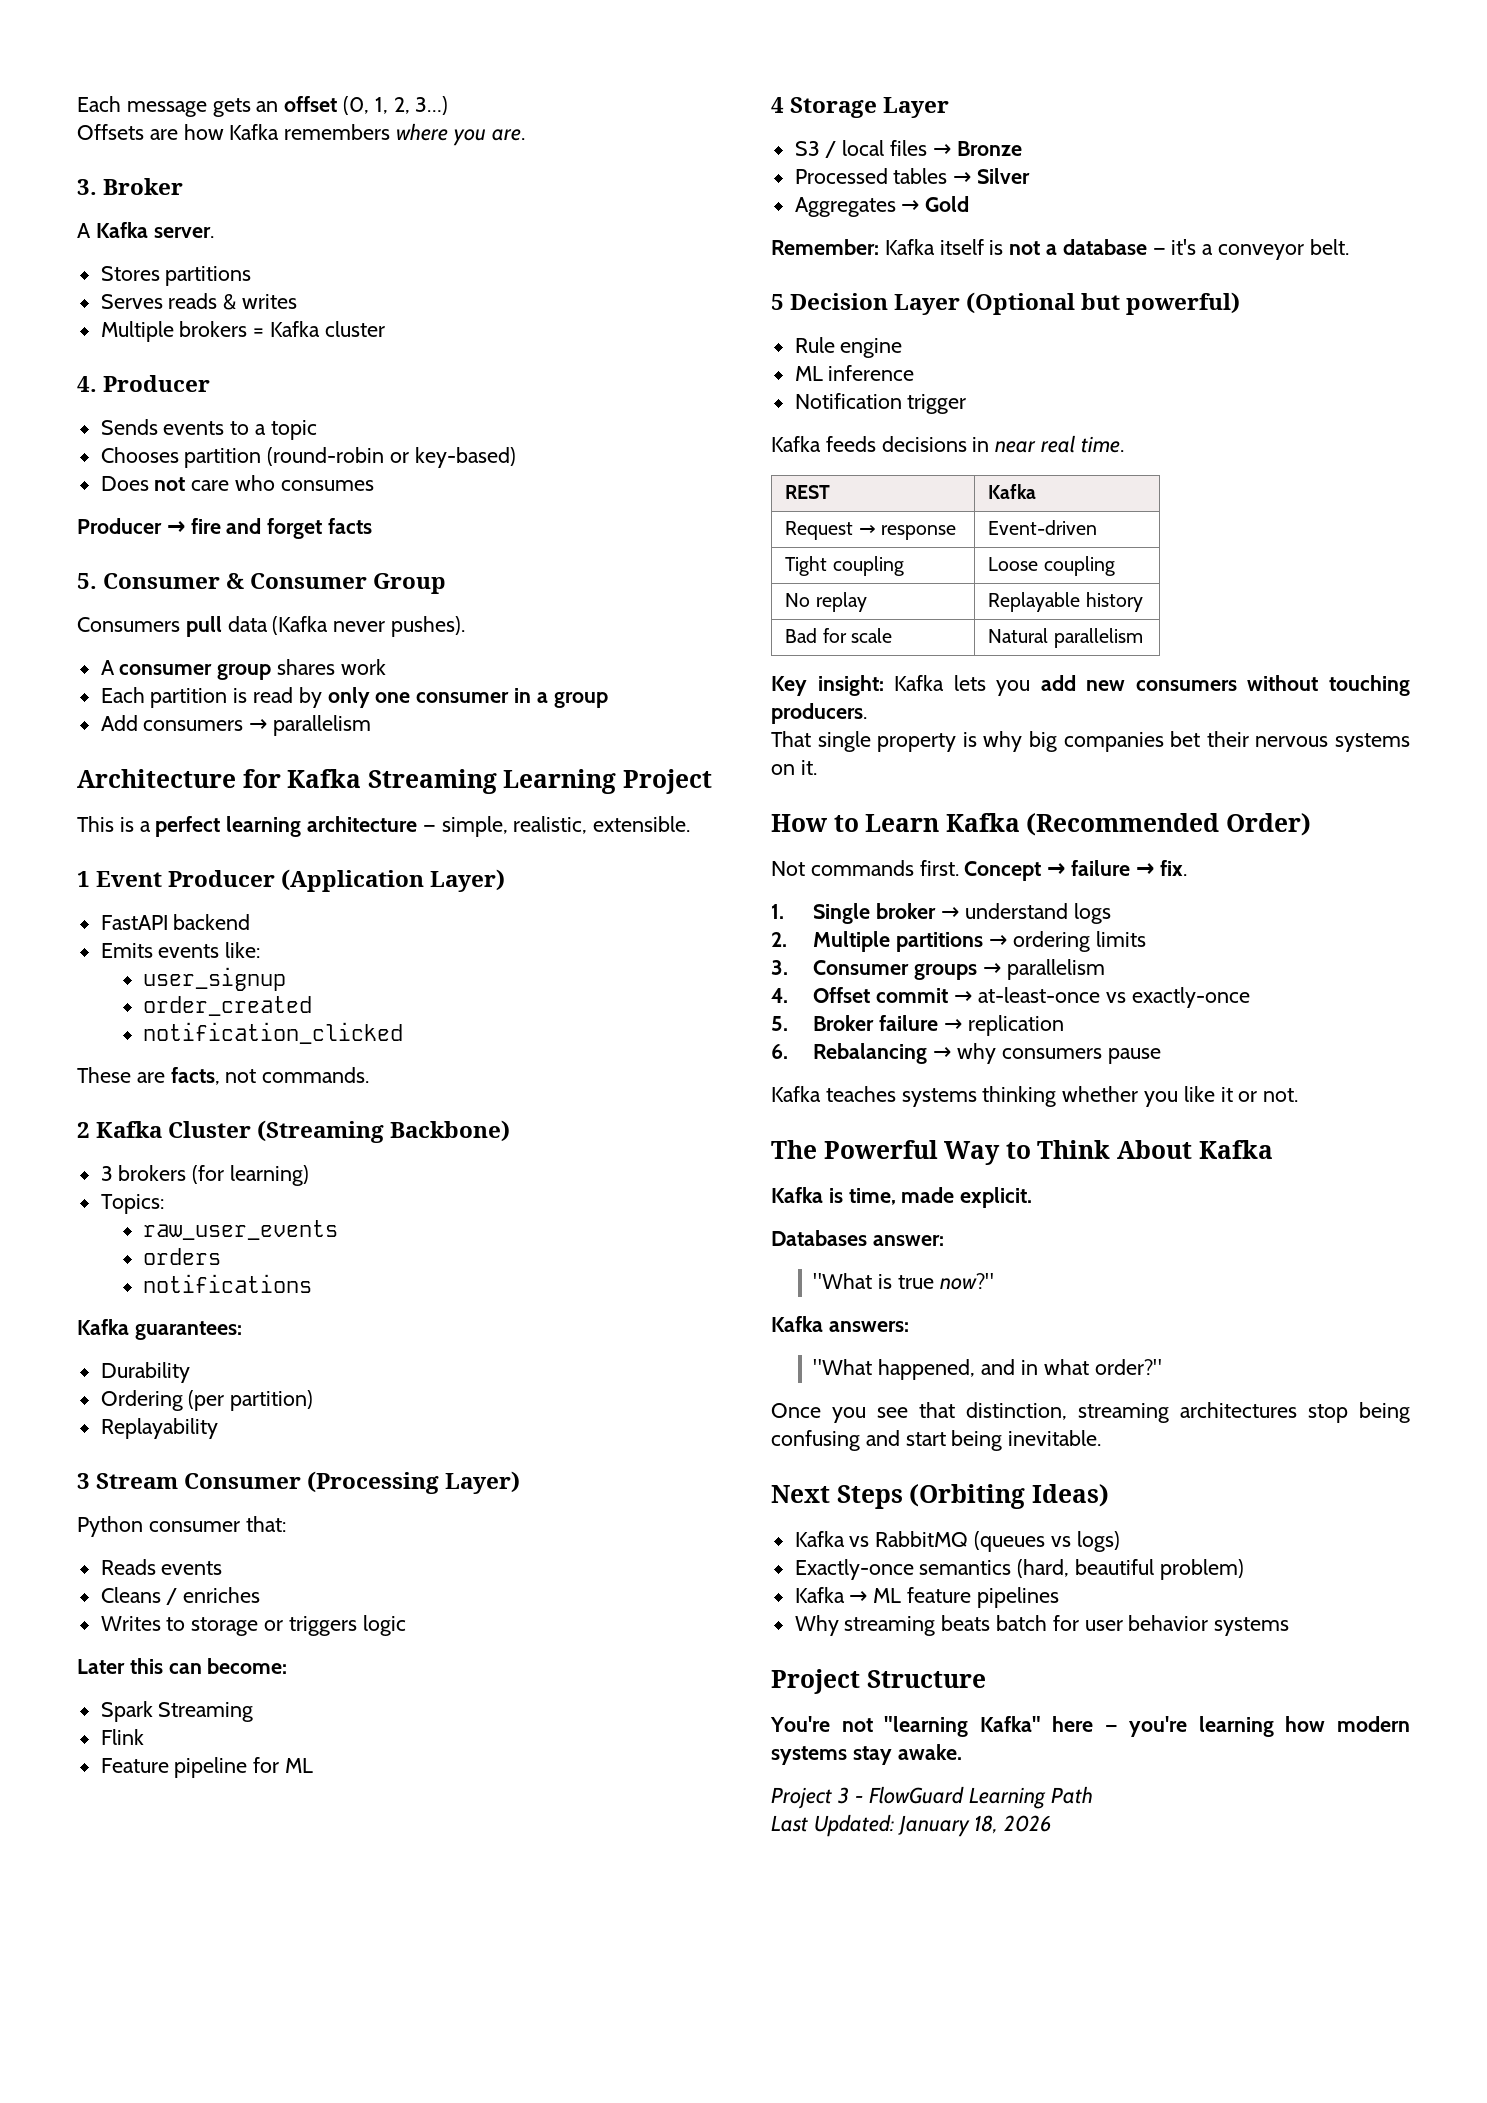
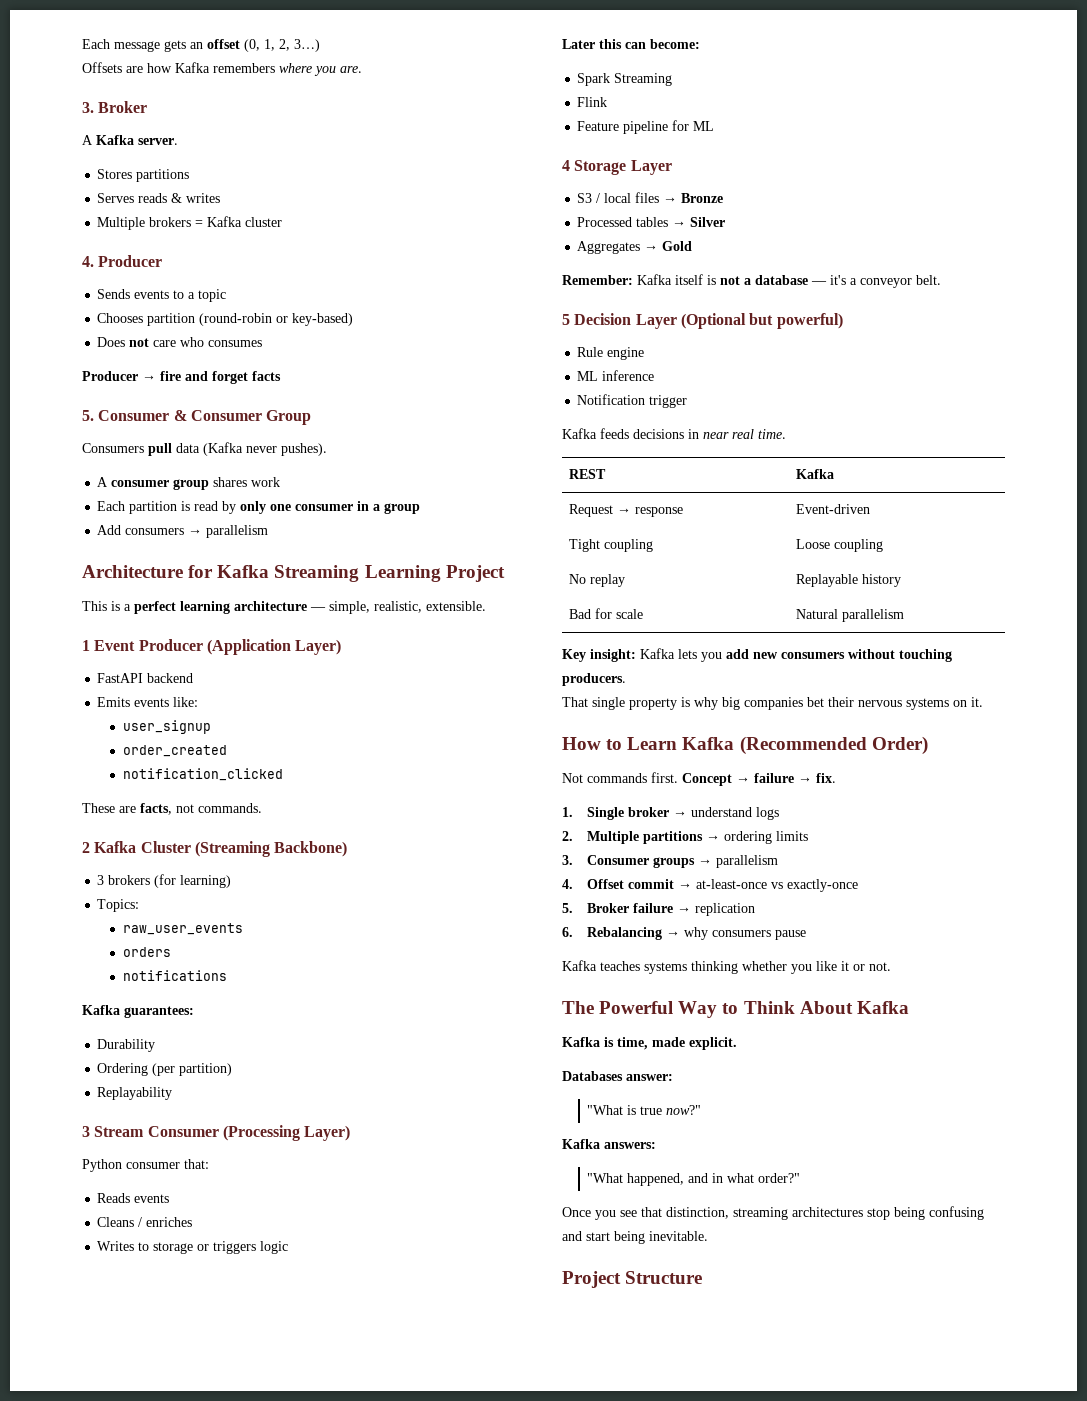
- Next Steps (Orbiting Ideas)
- Kafka vs RabbitMQ (queues vs logs)
- Exactly-once semantics (hard, beautiful problem)
- Kafka → ML feature pipelines
- Why streaming beats batch for user behavior systems
  Project Structure
- You're not "learning Kafka" here — you're learning how modern systems stay awake.
- Project 3 - FlowGuard Learning Path
- Last Updated: January 18, 2026

